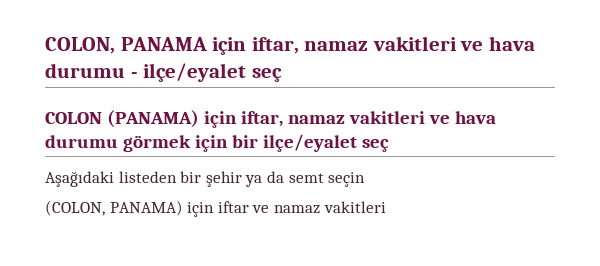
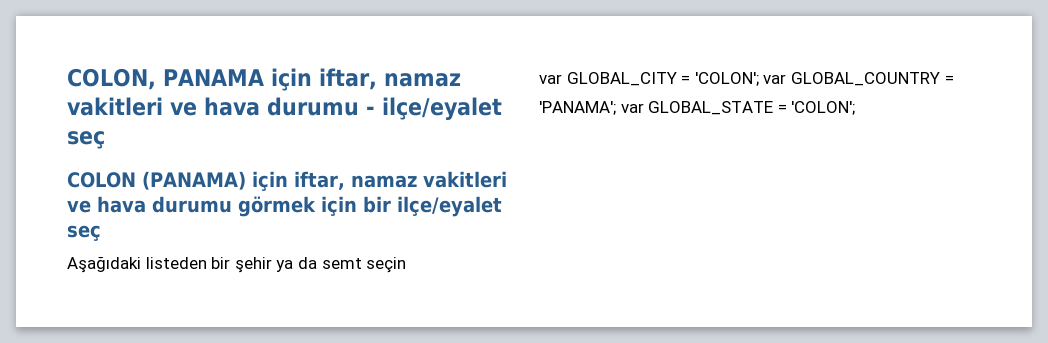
- (COLON, PANAMA) için iftar ve namaz vakitleri
+ var GLOBAL_CITY = 'COLON'; var GLOBAL_COUNTRY = 'PANAMA'; var GLOBAL_STATE = 'COLON';

